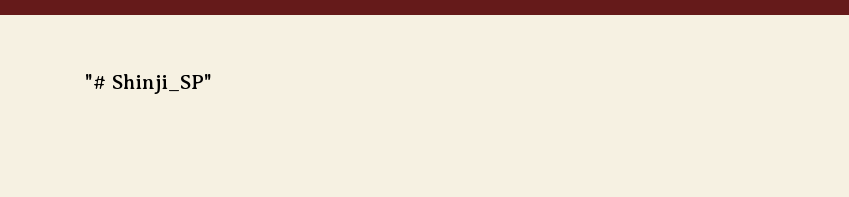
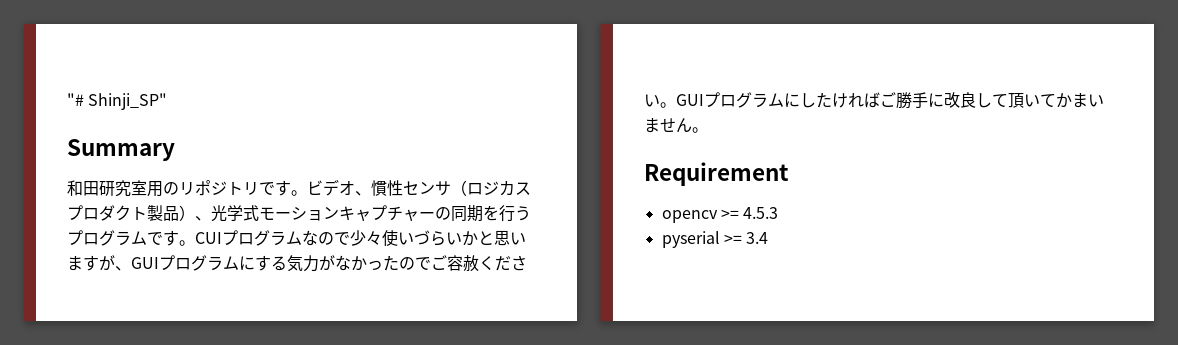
+ Summary
+ 和田研究室用のリポジトリです。ビデオ、慣性センサ（ロジカスプロダクト製品）、光学式モーションキャプチャーの同期を行うプログラムです。CUIプログラムなので少々使いづらいかと思いますが、GUIプログラムにする気力がなかったのでご容赦ください。GUIプログラムにしたければご勝手に改良して頂いてかまいません。
+ Requirement
+ opencv >= 4.5.3
+ pyserial >= 3.4

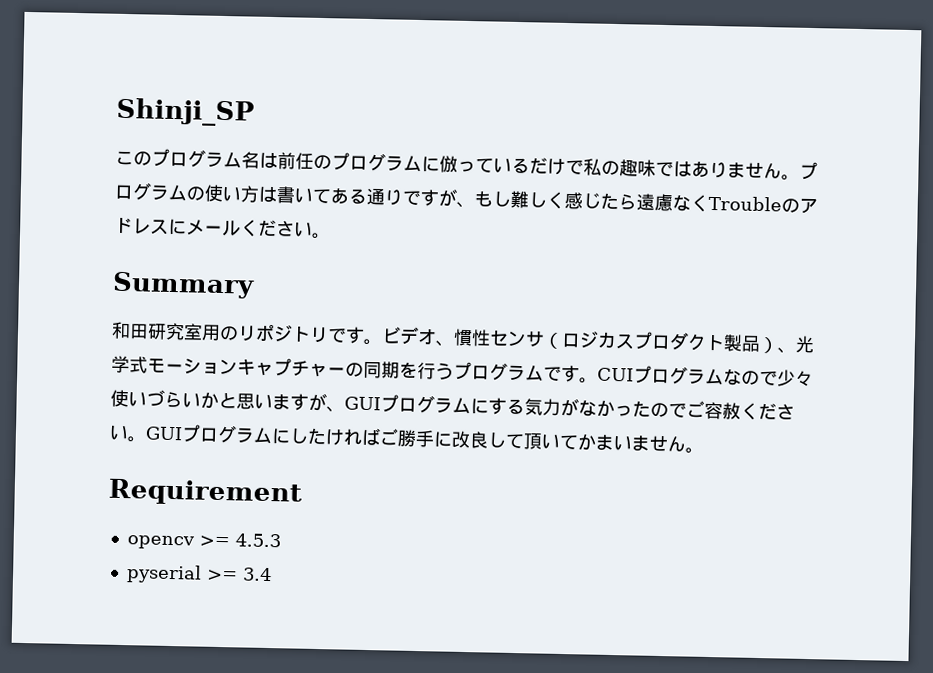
- "# Shinji_SP"
+ Shinji_SP
+ このプログラム名は前任のプログラムに倣っているだけで私の趣味ではありません。プログラムの使い方は書いてある通りですが、もし難しく感じたら遠慮なくTroubleのアドレスにメールください。

